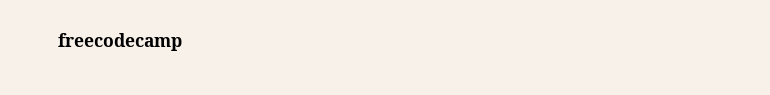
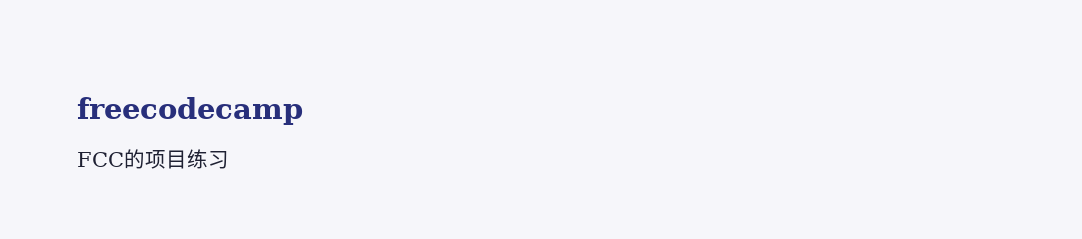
+ FCC的项目练习

